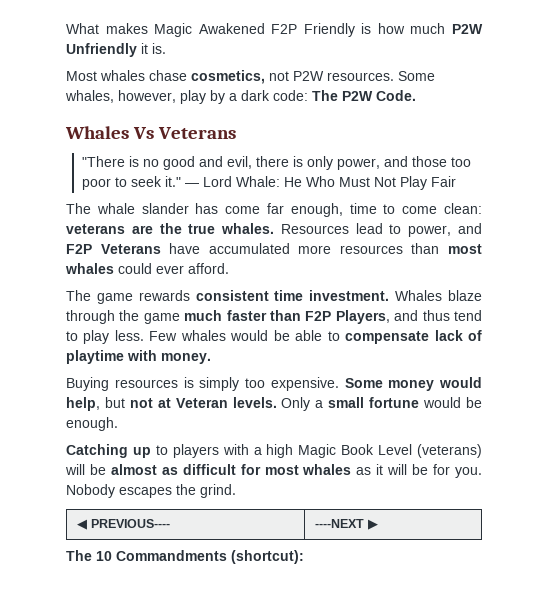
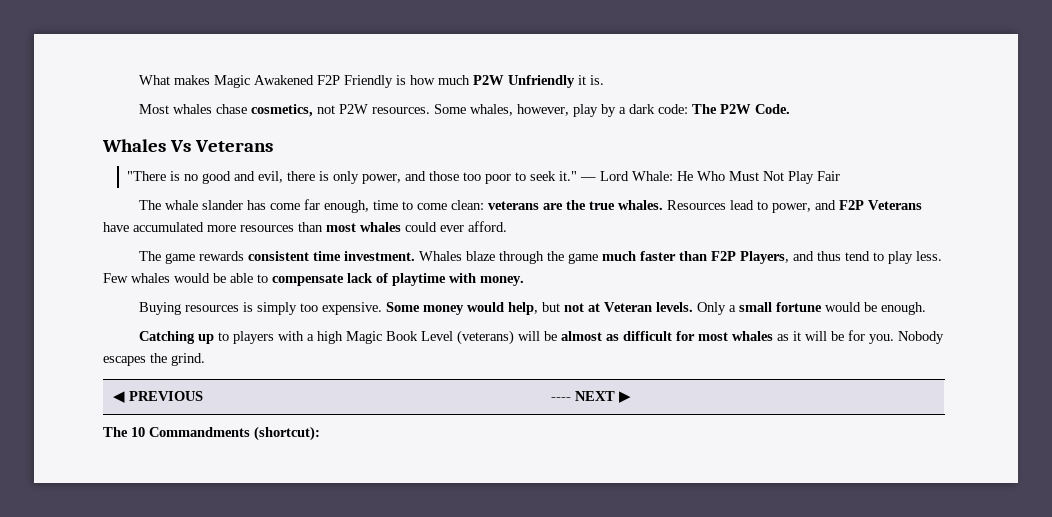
- ◀ PREVIOUS---- | ----NEXT ▶
+ ◀ PREVIOUS | ---- NEXT ▶

